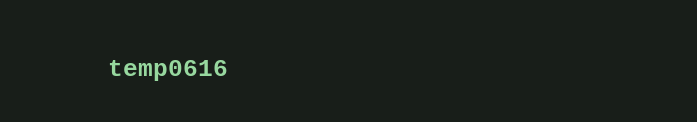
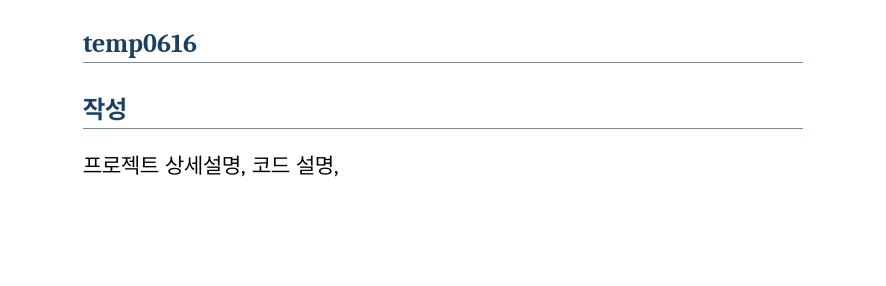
+ 작성
+ 프로젝트 상세설명, 코드 설명,

